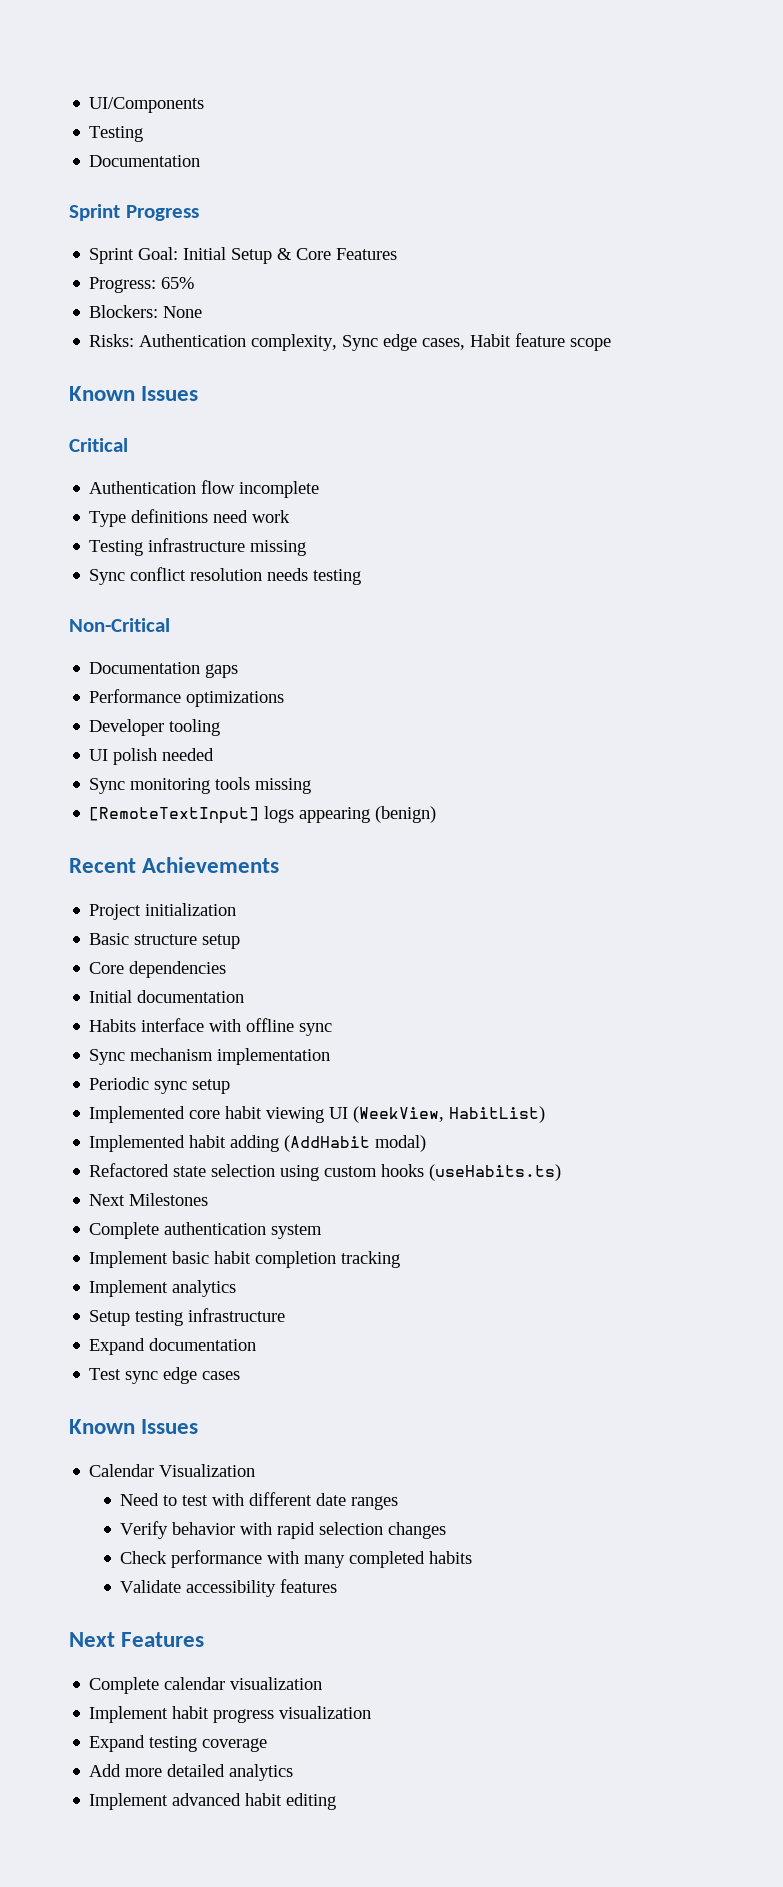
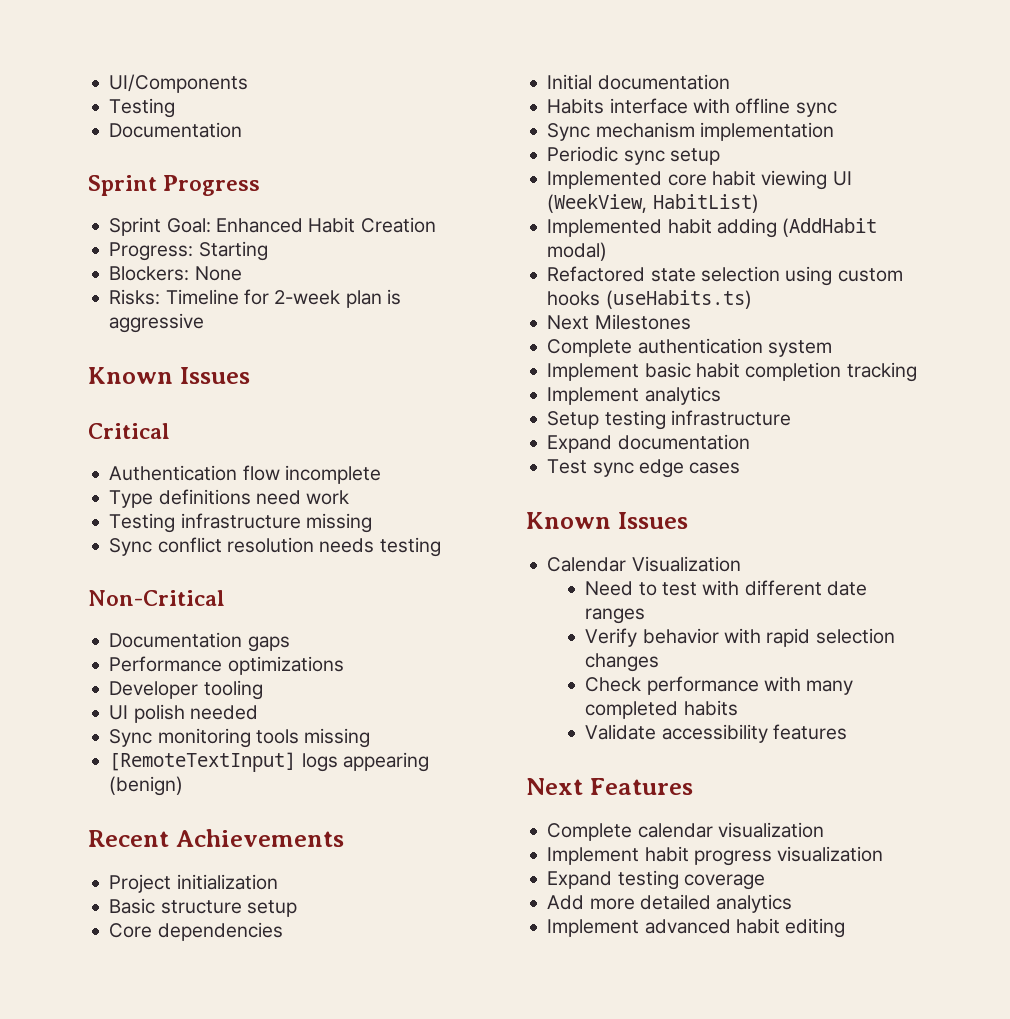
- Sprint Goal: Initial Setup & Core Features
+ Sprint Goal: Enhanced Habit Creation
- Progress: 65%
+ Progress: Starting
- Risks: Authentication complexity, Sync edge cases, Habit feature scope
+ Risks: Timeline for 2-week plan is aggressive

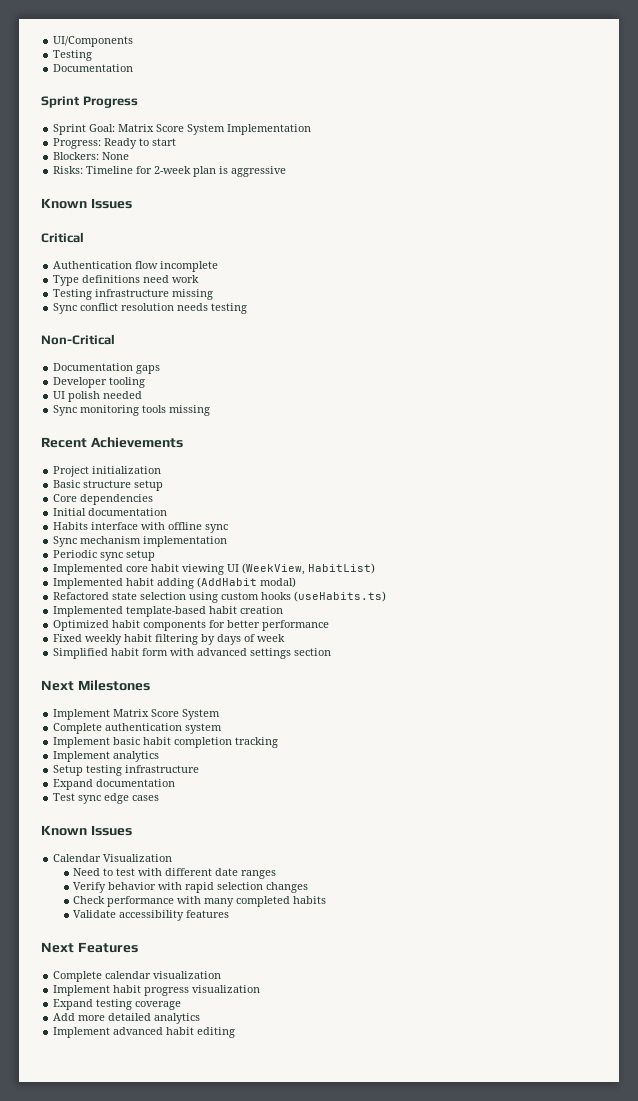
- Sprint Goal: Enhanced Habit Creation
- Progress: Starting
+ Sprint Goal: Matrix Score System Implementation
+ Progress: Ready to start
- Performance optimizations
- [RemoteTextInput] logs appearing (benign)
+ Implemented template-based habit creation
+ Optimized habit components for better performance
+ Fixed weekly habit filtering by days of week
+ Simplified habit form with advanced settings section
  Next Milestones
+ Implement Matrix Score System

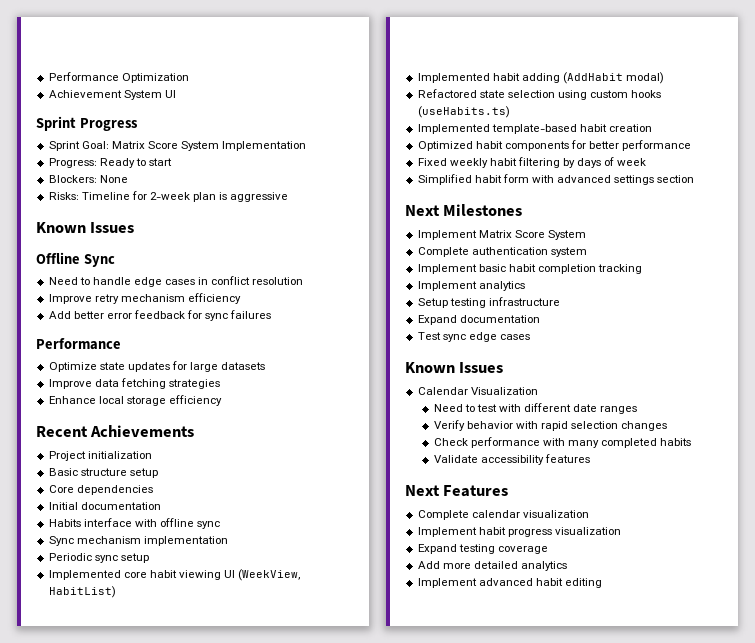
- UI/Components
- Testing
- Documentation
+ Performance Optimization
+ Achievement System UI
- Critical
- Authentication flow incomplete
- Type definitions need work
- Testing infrastructure missing
- Sync conflict resolution needs testing
- Non-Critical
- Documentation gaps
- Developer tooling
- UI polish needed
- Sync monitoring tools missing
+ Offline Sync
+ Need to handle edge cases in conflict resolution
+ Improve retry mechanism efficiency
+ Add better error feedback for sync failures
+ Performance
+ Optimize state updates for large datasets
+ Improve data fetching strategies
+ Enhance local storage efficiency

